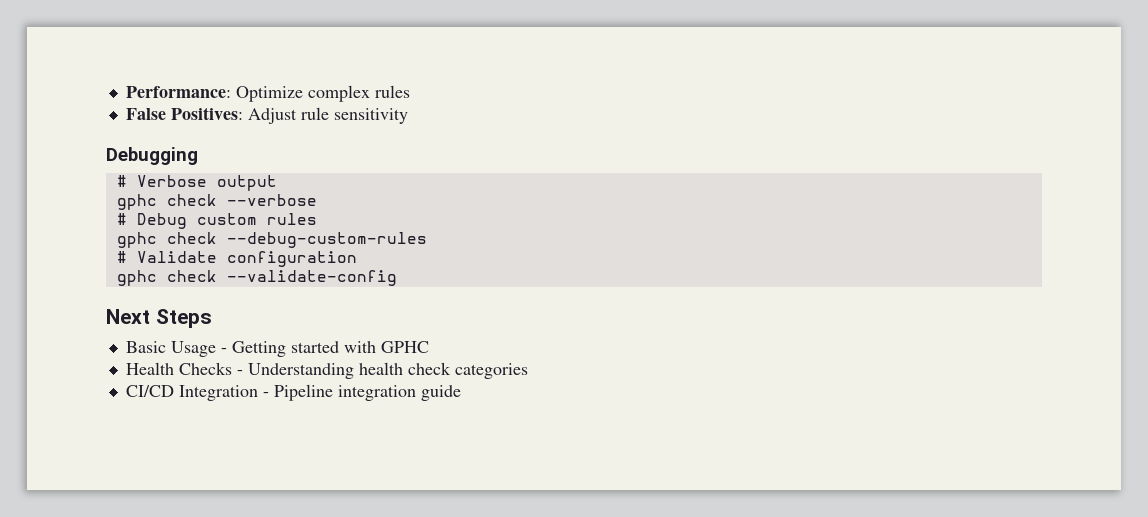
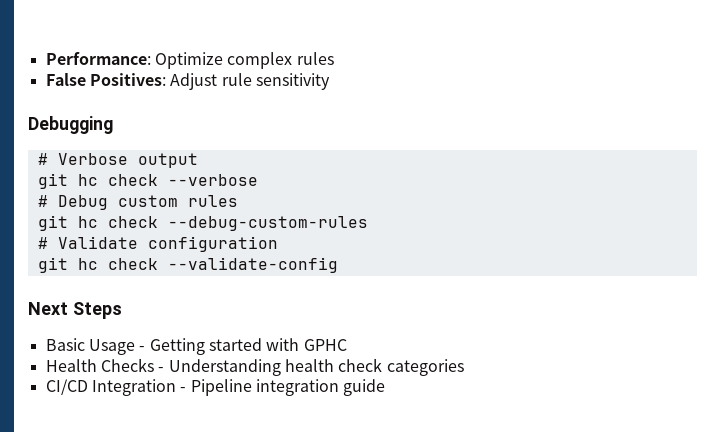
- gphc check --verbose
+ git hc check --verbose
- gphc check --debug-custom-rules
+ git hc check --debug-custom-rules
- gphc check --validate-config
+ git hc check --validate-config

